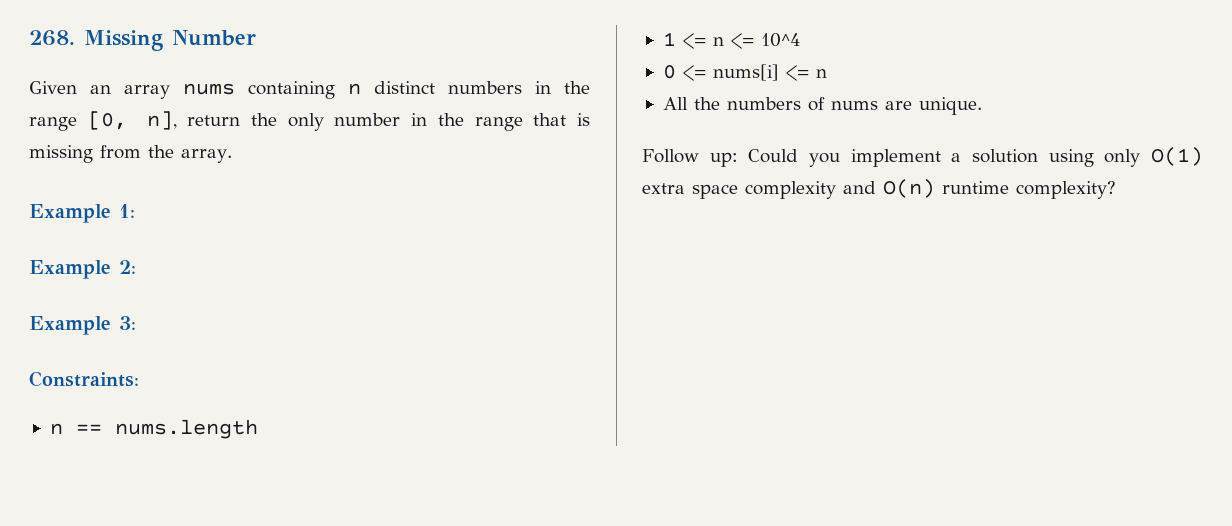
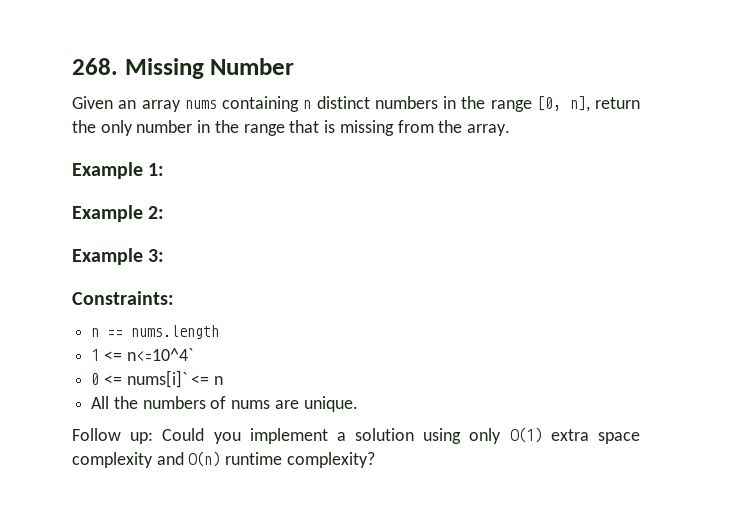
- 1 <= n <= 10^4
+ 1 <= n<=10^4`
- 0 <= nums[i] <= n
+ 0 <= nums[i]` <= n

